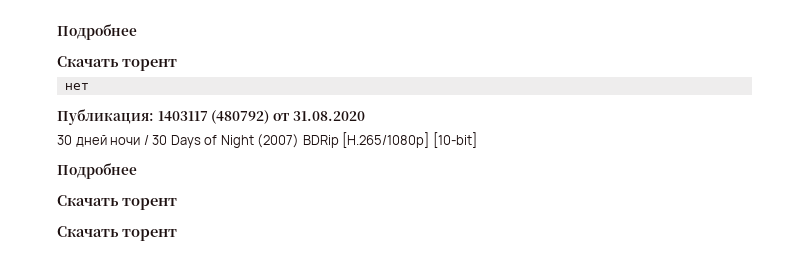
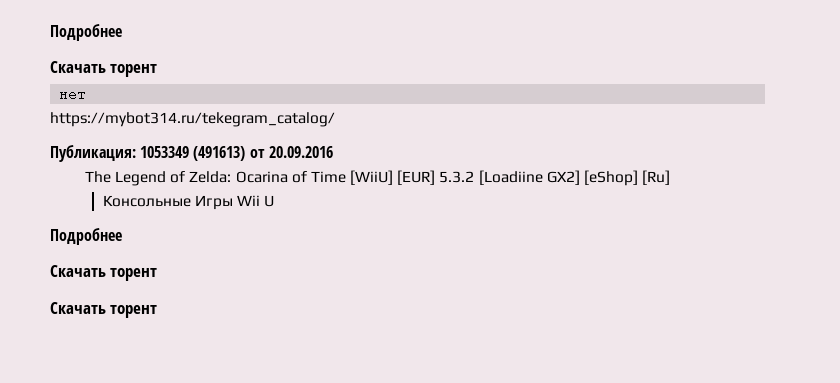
+ https://mybot314.ru/tekegram_catalog/
- Публикация: 1403117 (480792) от 31.08.2020
- 30 дней ночи / 30 Days of Night (2007) BDRip [H.265/1080p] [10-bit]
+ Публикация: 1053349 (491613) от 20.09.2016
+ The Legend of Zelda: Ocarina of Time [WiiU] [EUR] 5.3.2 [Loadiine GX2] [eShop] [Ru]
+ Консольные Игры Wii U

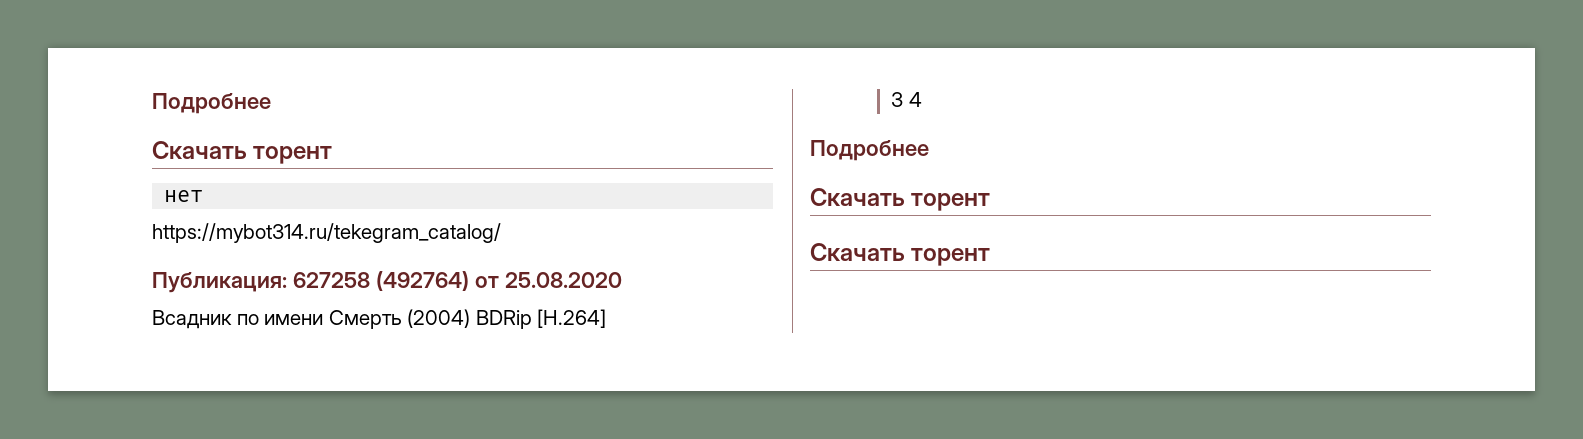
- Публикация: 1053349 (491613) от 20.09.2016
- The Legend of Zelda: Ocarina of Time [WiiU] [EUR] 5.3.2 [Loadiine GX2] [eShop] [Ru]
- Консольные Игры Wii U
+ Публикация: 627258 (492764) от 25.08.2020
+ Всадник по имени Смерть (2004) BDRip [H.264]
+ 3 4

